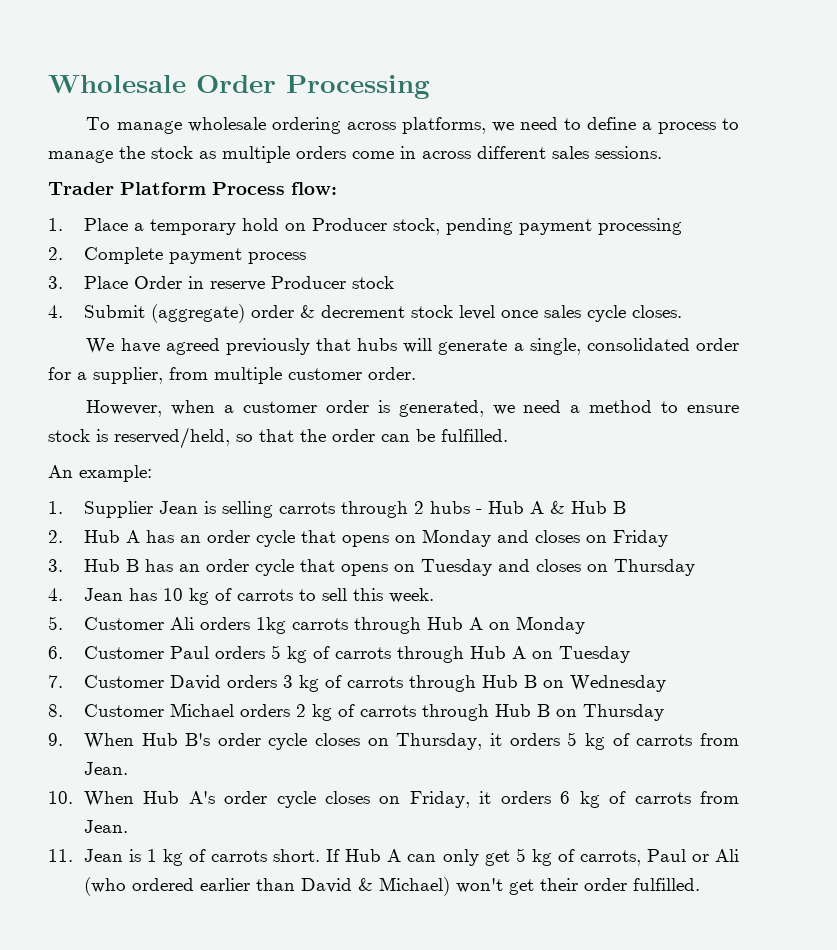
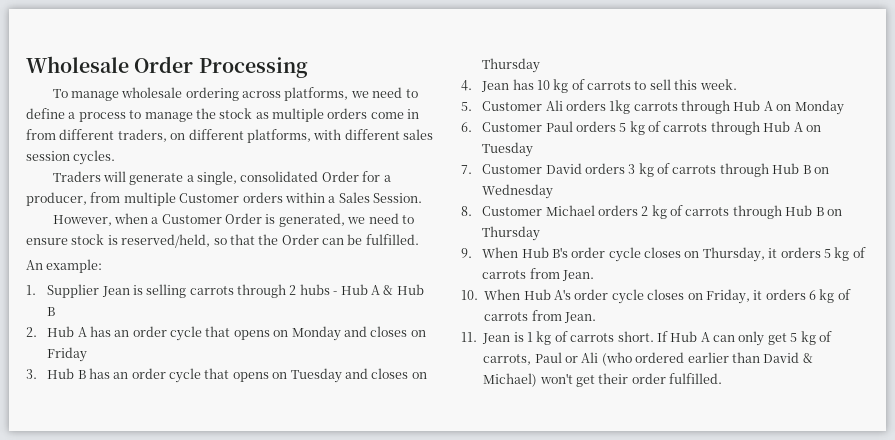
- To manage wholesale ordering across platforms, we need to define a process to manage the stock as multiple orders come in across different sales sessions.
- Trader Platform Process flow:
- 1. Place a temporary hold on Producer stock, pending payment processing
- 2. Complete payment process
- 3. Place Order in reserve Producer stock
- 4. Submit (aggregate) order & decrement stock level once sales cycle closes.
- We have agreed previously that hubs will generate a single, consolidated order for a supplier, from multiple customer order.
+ To manage wholesale ordering across platforms, we need to define a process to manage the stock as multiple orders come in from different traders, on different platforms, with different sales session cycles.
+ Traders will generate a single, consolidated Order for a producer, from multiple Customer orders within a Sales Session.
- However, when a customer order is generated, we need a method to ensure stock is reserved/held, so that the order can be fulfilled.
+ However, when a Customer Order is generated, we need to ensure stock is reserved/held, so that the Order can be fulfilled.

